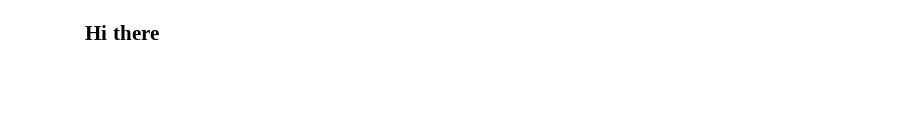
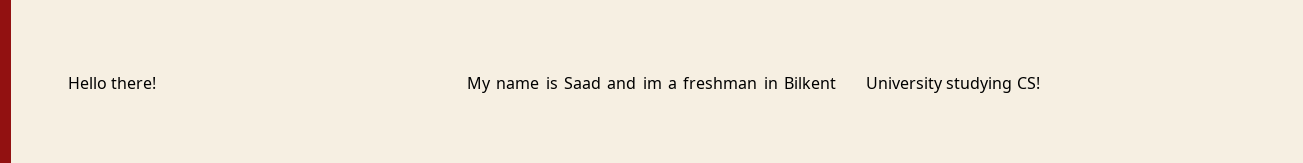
- Hi there
+ Hello there!
+ My name is Saad and im a freshman in Bilkent University studying CS!

